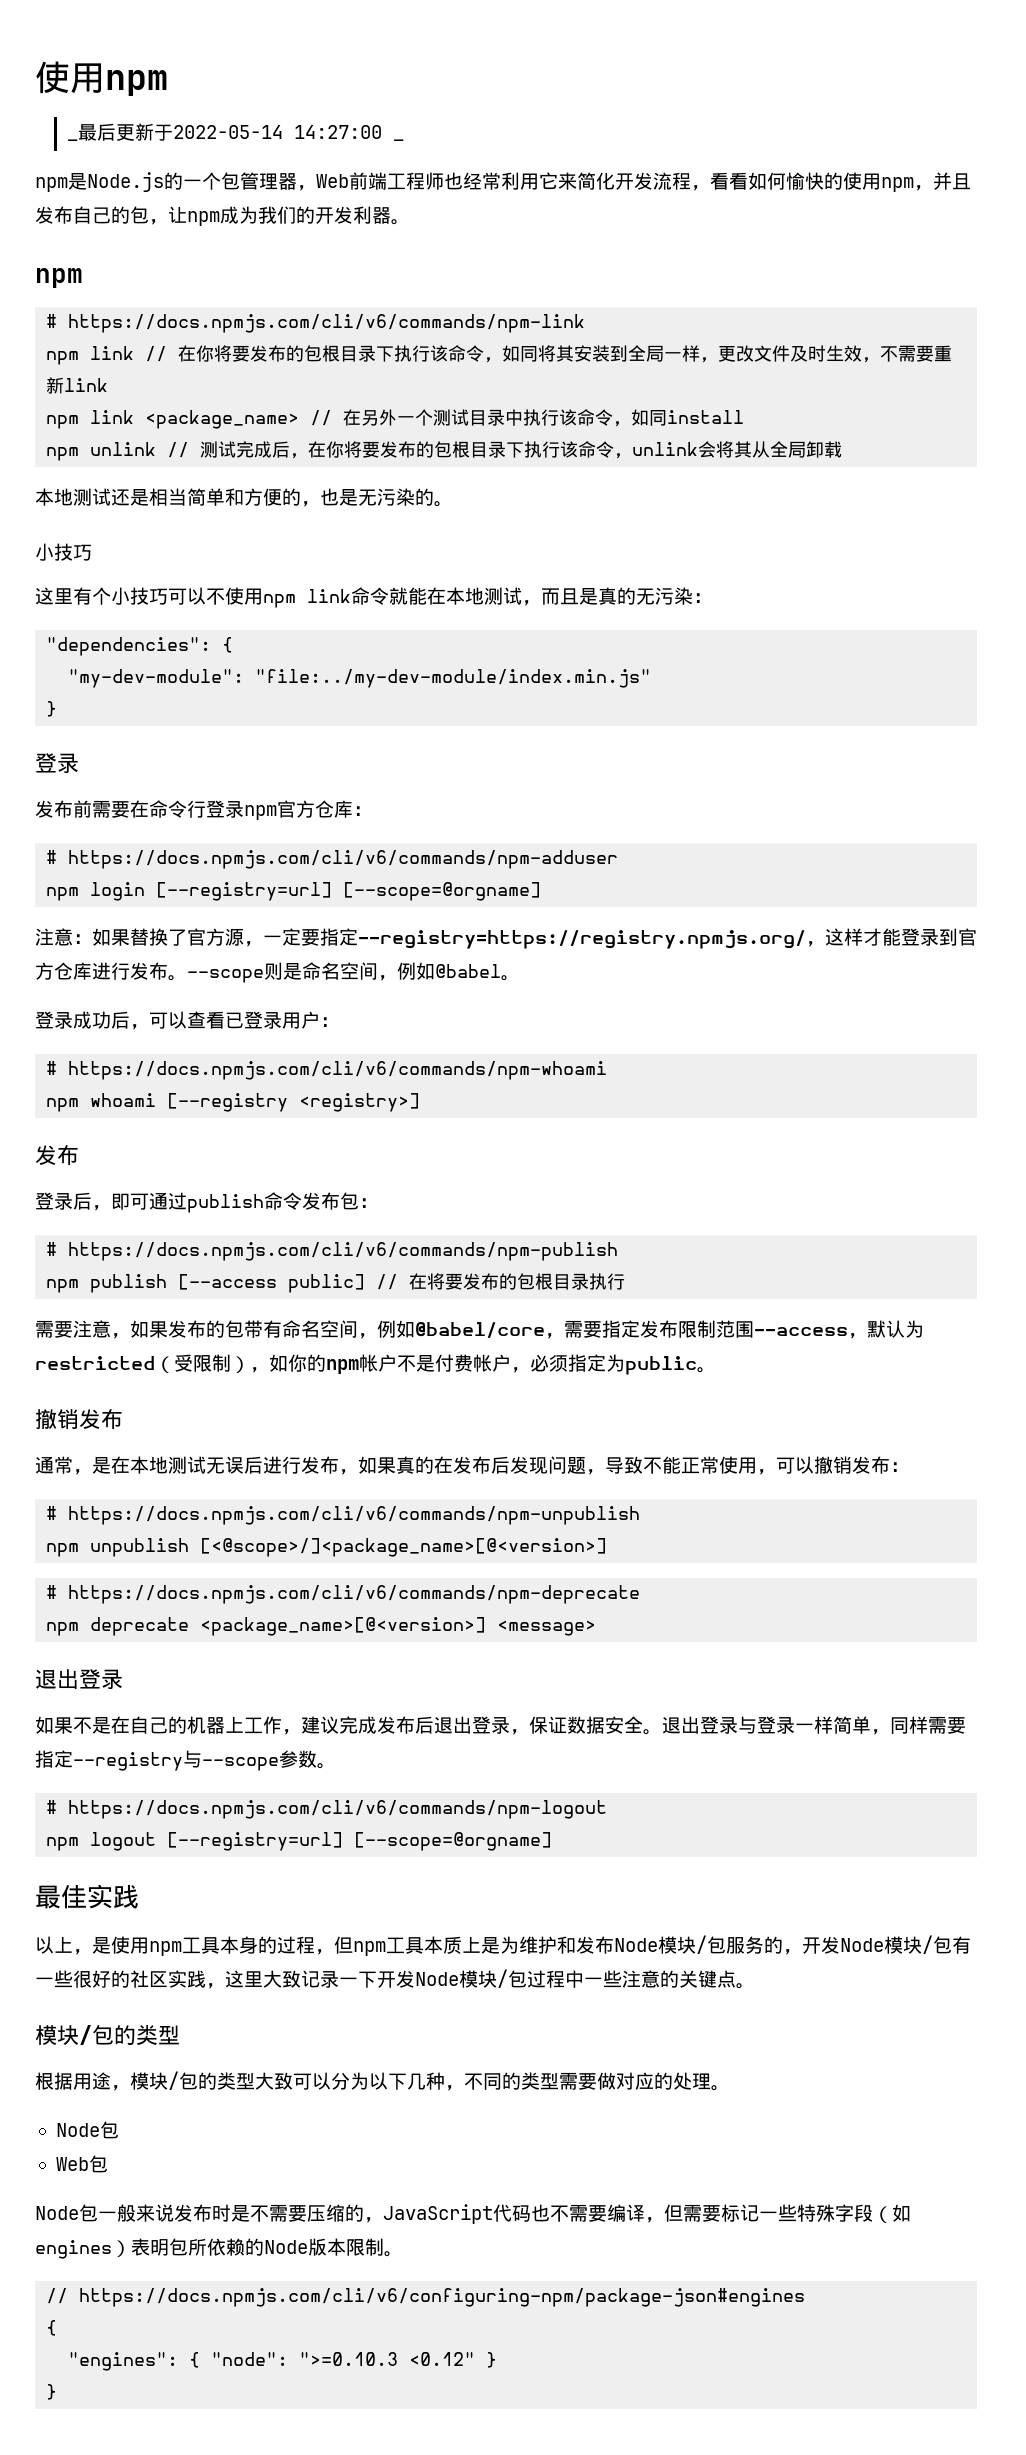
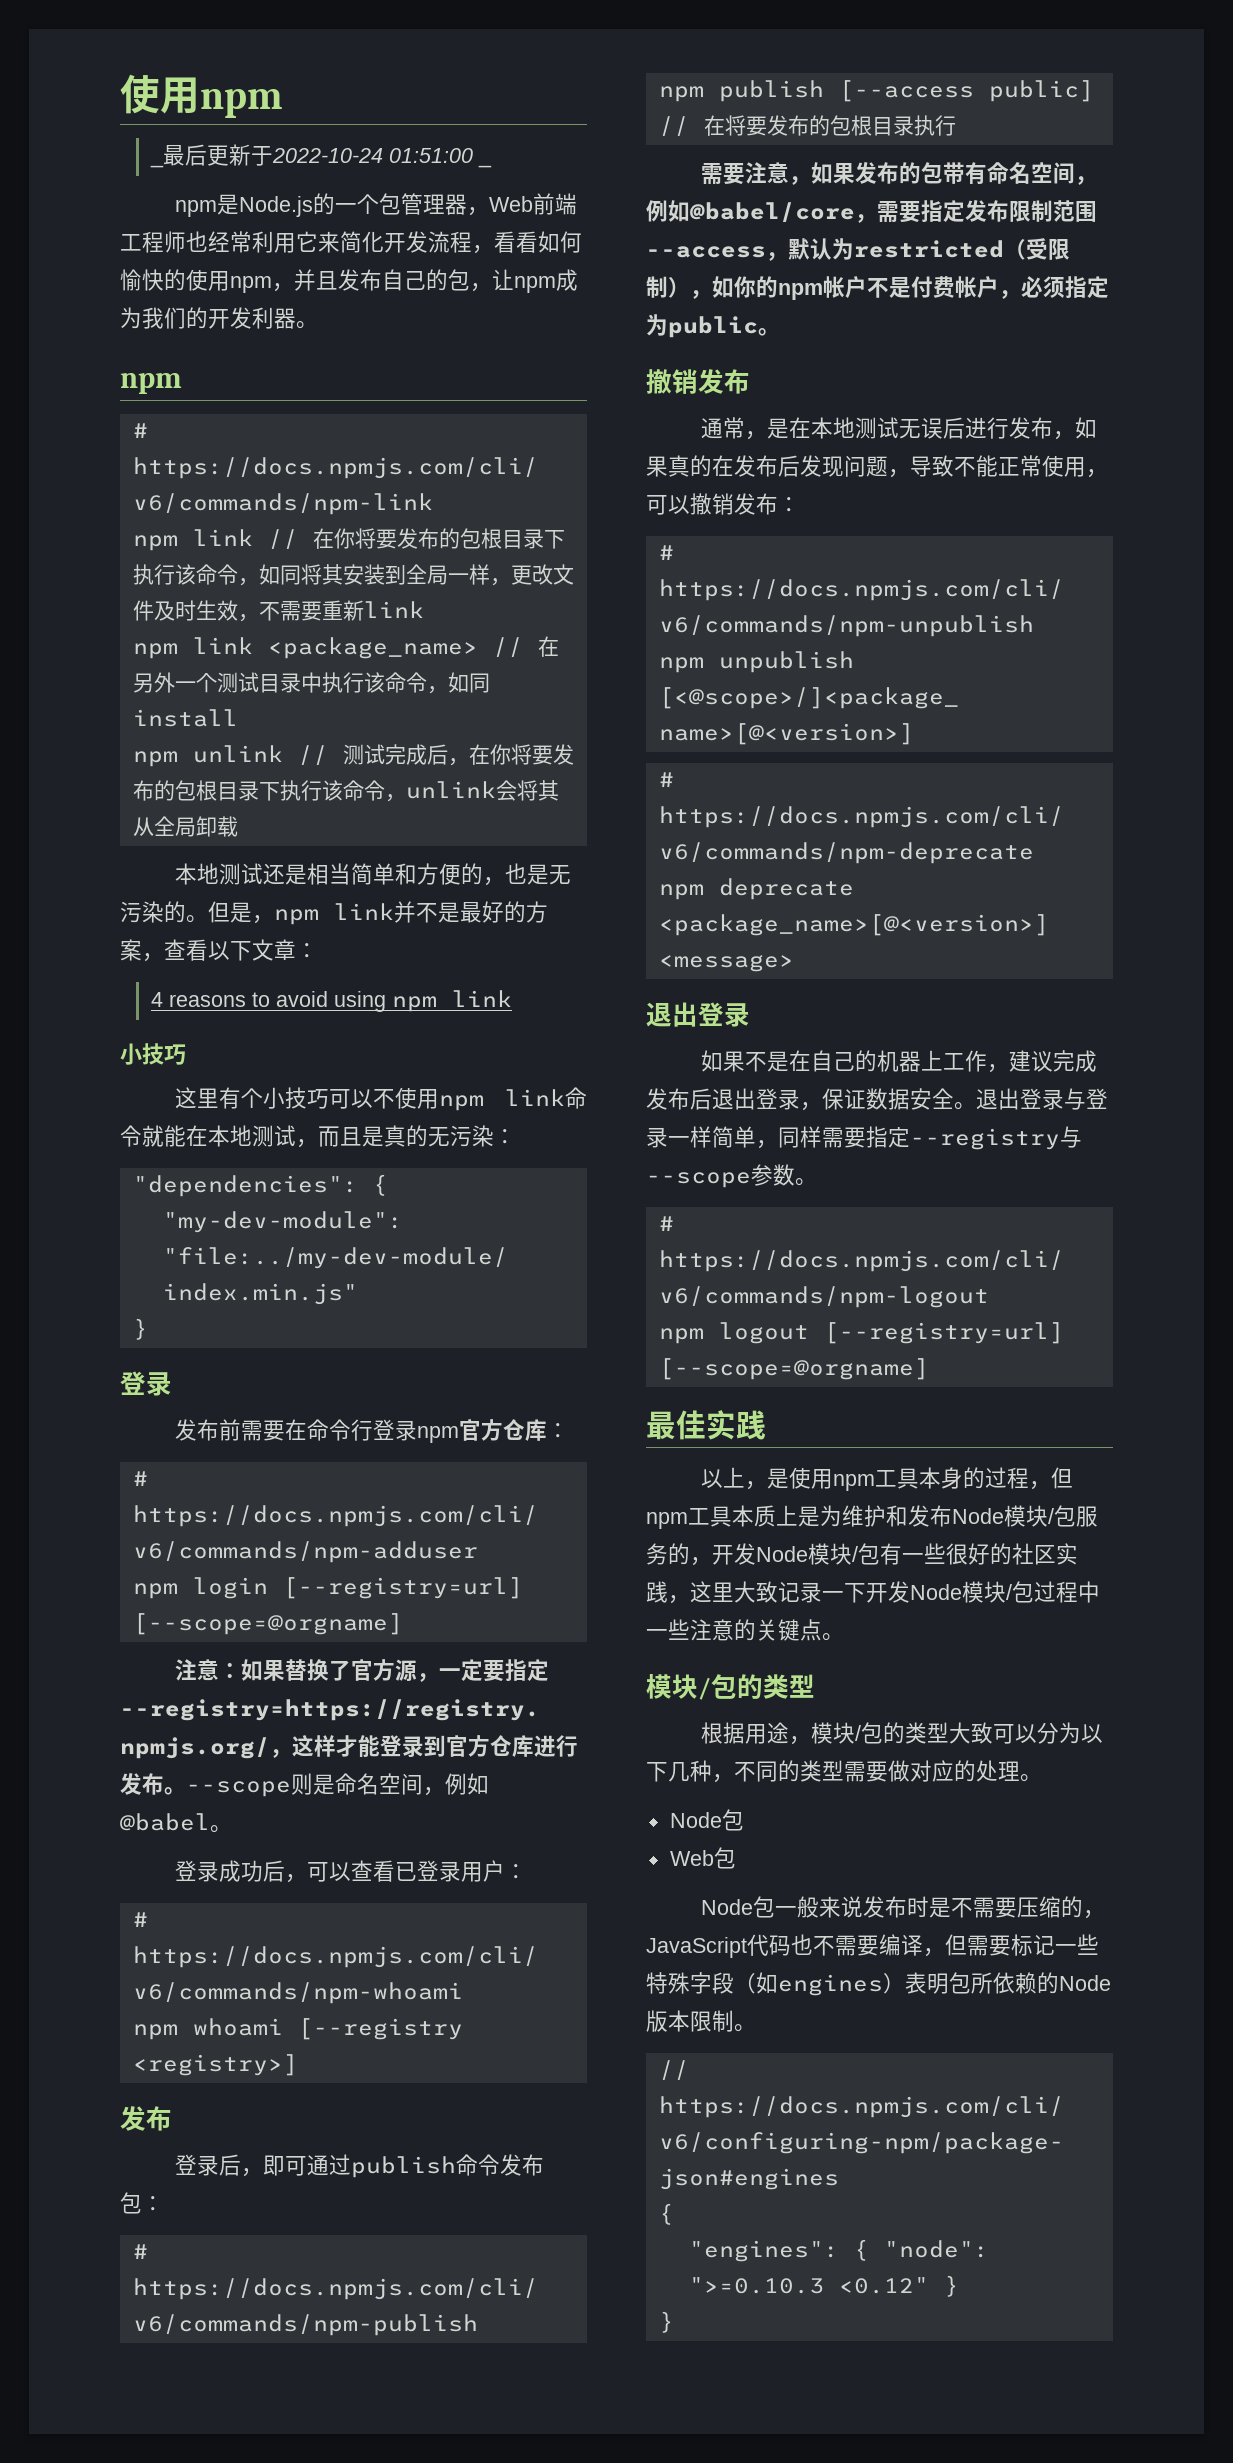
- _最后更新于2022-05-14 14:27:00 _
+ _最后更新于2022-10-24 01:51:00 _
+ 但是，npm link并不是最好的方案，查看以下文章：
+ 4 reasons to avoid using npm link

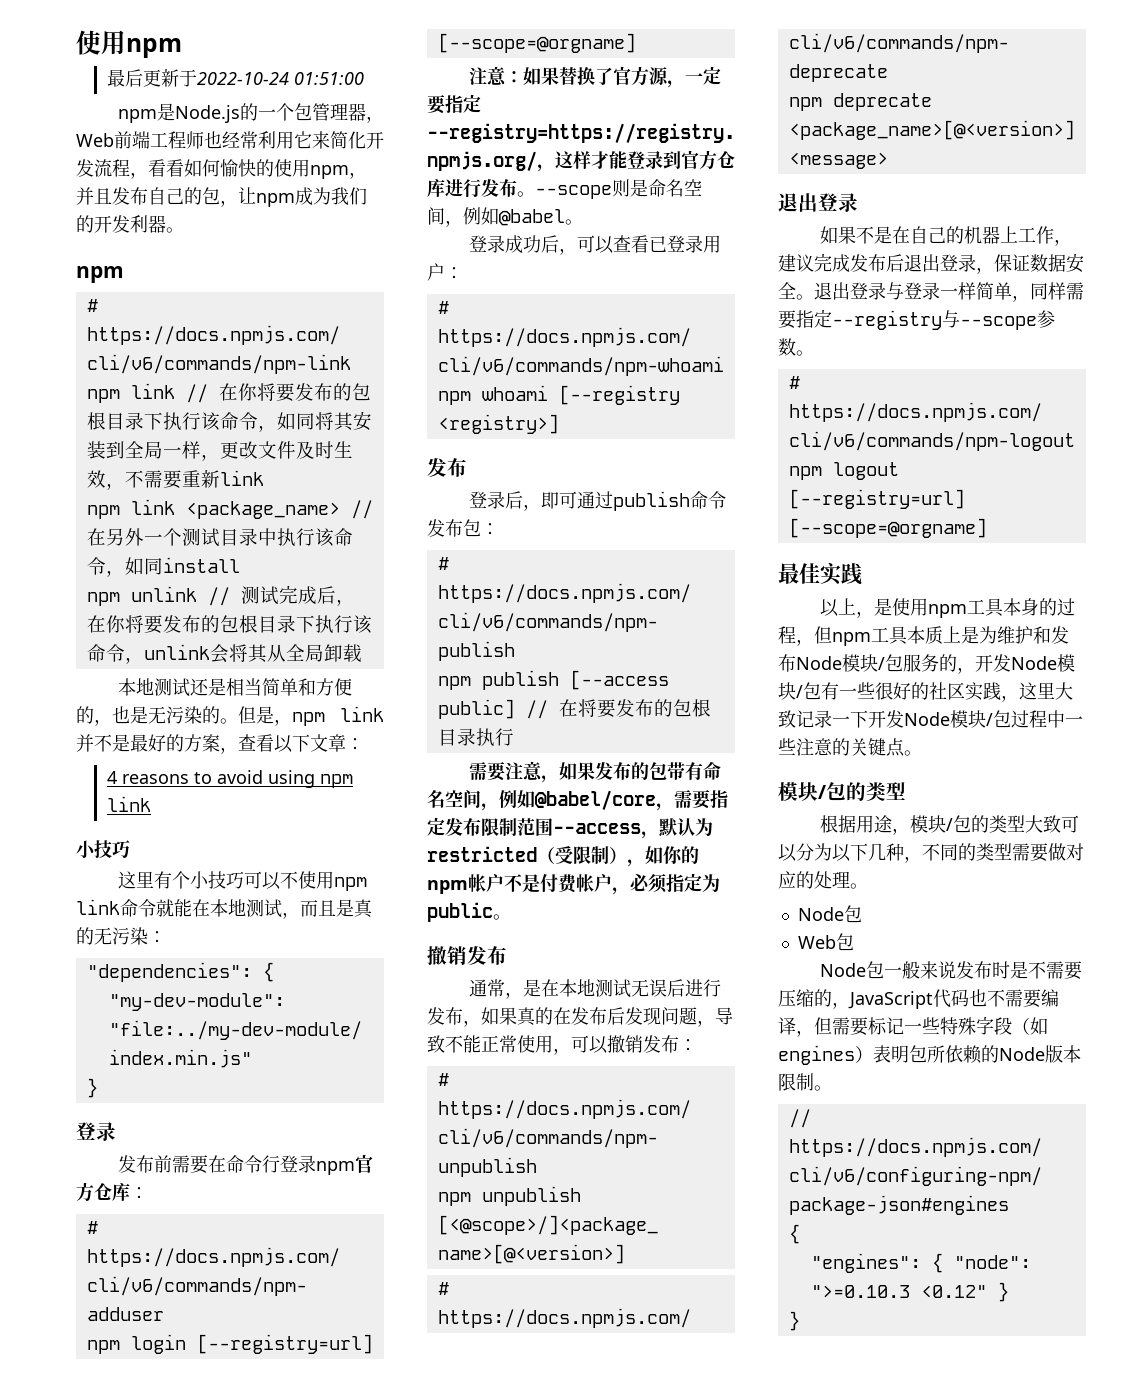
- _最后更新于2022-10-24 01:51:00 _
+ 最后更新于2022-10-24 01:51:00

